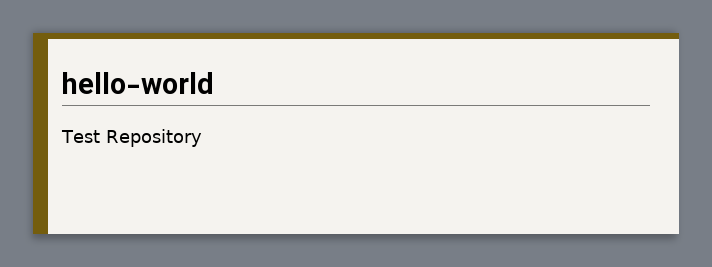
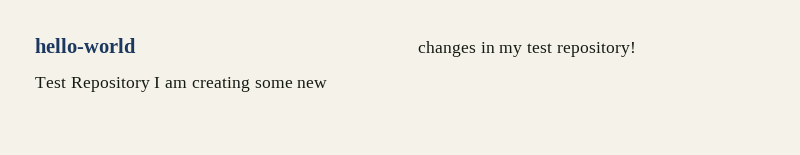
- Test Repository
+ Test Repository I am creating some new changes in my test repository!

